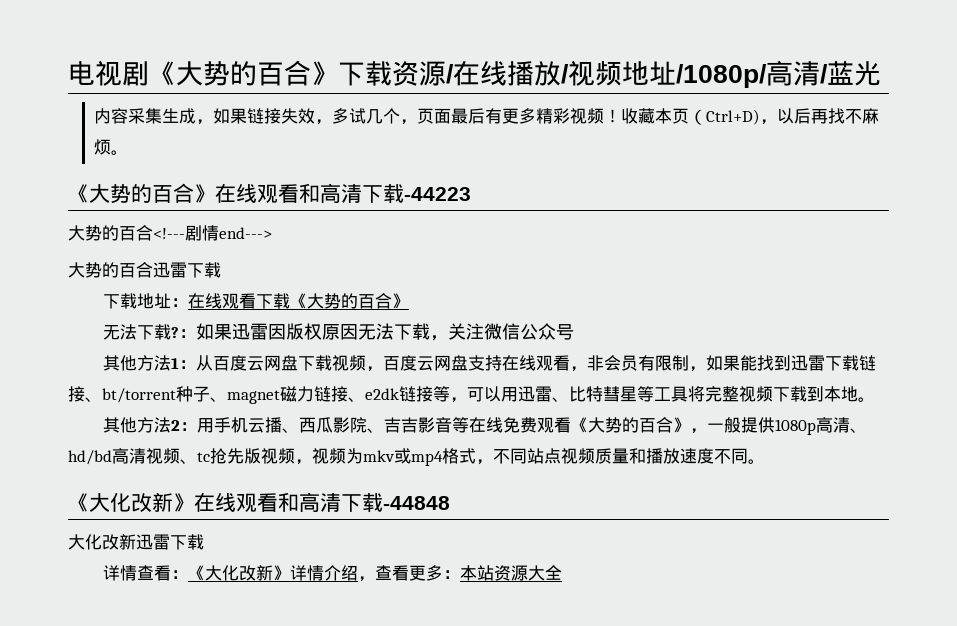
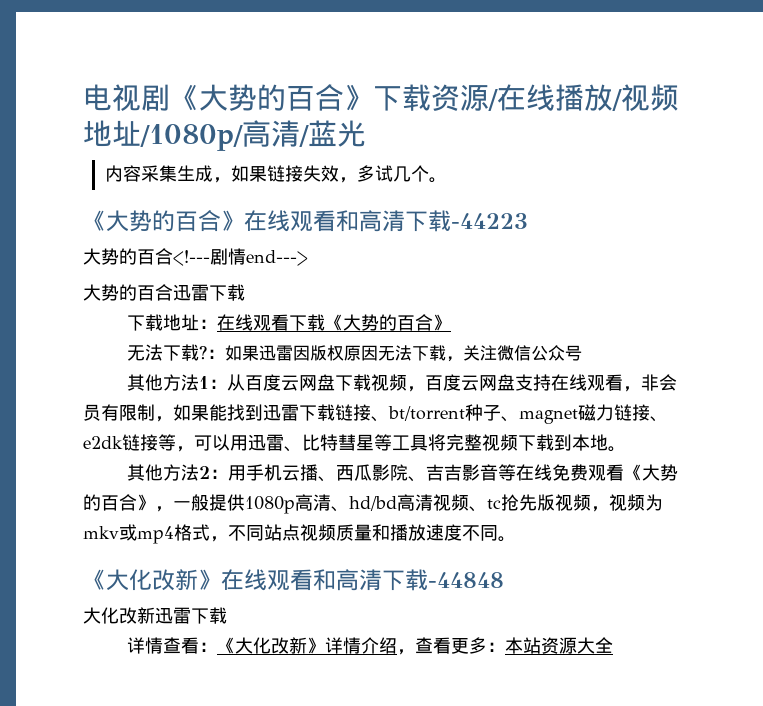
- 内容采集生成，如果链接失效，多试几个，页面最后有更多精彩视频！收藏本页（Ctrl+D)，以后再找不麻烦。
+ 内容采集生成，如果链接失效，多试几个。

